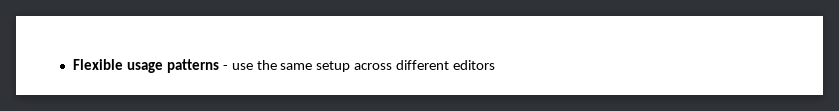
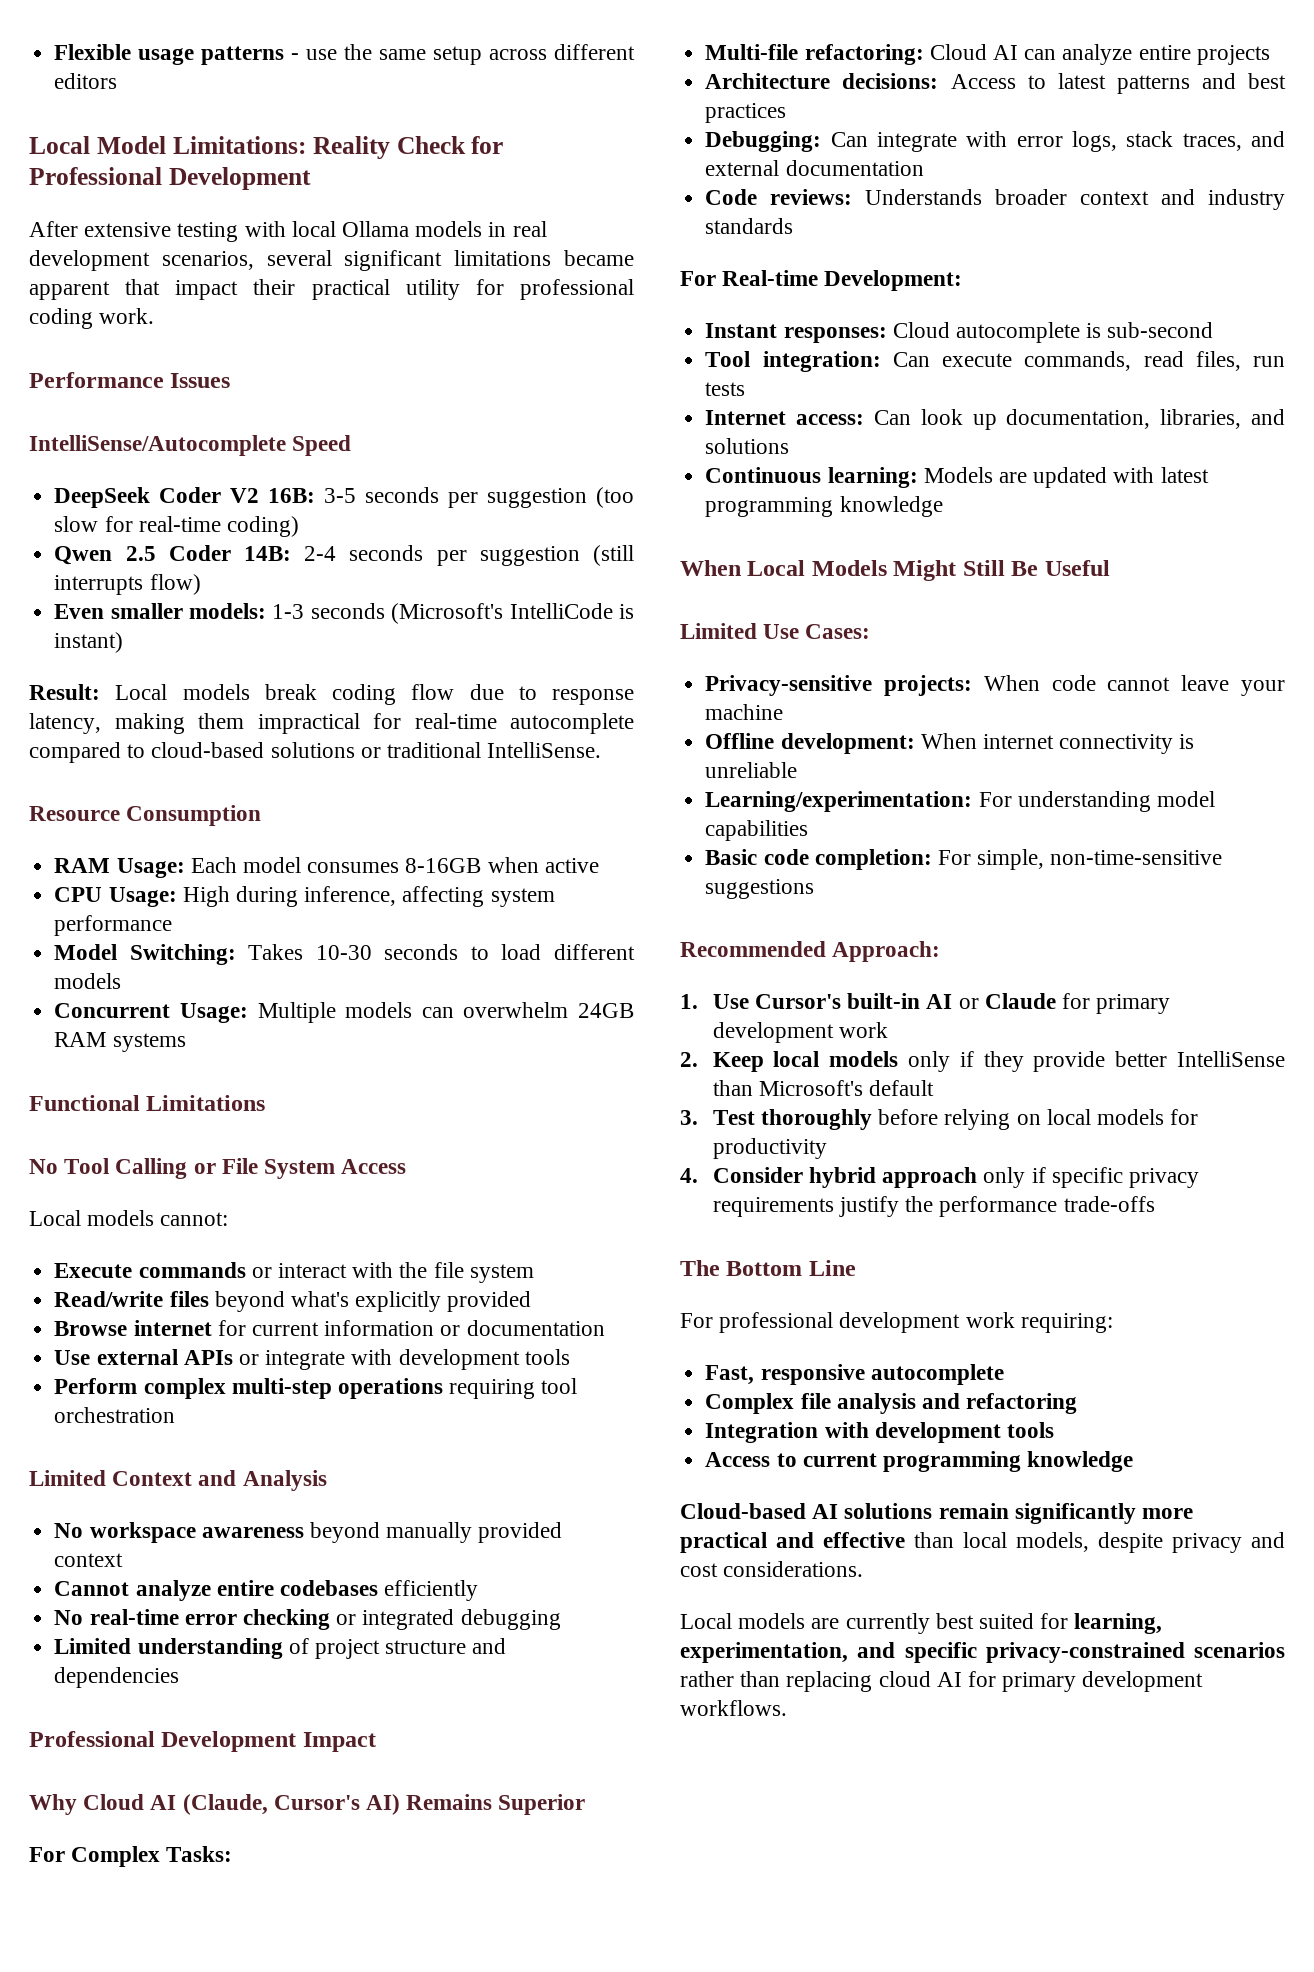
+ Local Model Limitations: Reality Check for Professional Development
+ After extensive testing with local Ollama models in real development scenarios, several significant limitations became apparent that impact their practical utility for professional coding work.
+ Performance Issues
+ IntelliSense/Autocomplete Speed
+ DeepSeek Coder V2 16B: 3-5 seconds per suggestion (too slow for real-time coding)
+ Qwen 2.5 Coder 14B: 2-4 seconds per suggestion (still interrupts flow)
+ Even smaller models: 1-3 seconds (Microsoft's IntelliCode is instant)
+ Result: Local models break coding flow due to response latency, making them impractical for real-time autocomplete compared to cloud-based solutions or traditional IntelliSense.
+ Resource Consumption
+ RAM Usage: Each model consumes 8-16GB when active
+ CPU Usage: High during inference, affecting system performance
+ Model Switching: Takes 10-30 seconds to load different models
+ Concurrent Usage: Multiple models can overwhelm 24GB RAM systems
+ Functional Limitations
+ No Tool Calling or File System Access
+ Local models cannot:
+ Execute commands or interact with the file system
+ Read/write files beyond what's explicitly provided
+ Browse internet for current information or documentation
+ Use external APIs or integrate with development tools
+ Perform complex multi-step operations requiring tool orchestration
+ Limited Context and Analysis
+ No workspace awareness beyond manually provided context
+ Cannot analyze entire codebases efficiently
+ No real-time error checking or integrated debugging
+ Limited understanding of project structure and dependencies
+ Professional Development Impact
+ Why Cloud AI (Claude, Cursor's AI) Remains Superior
+ For Complex Tasks:
+ Multi-file refactoring: Cloud AI can analyze entire projects
+ Architecture decisions: Access to latest patterns and best practices
+ Debugging: Can integrate with error logs, stack traces, and external documentation
+ Code reviews: Understands broader context and industry standards
+ For Real-time Development:
+ Instant responses: Cloud autocomplete is sub-second
+ Tool integration: Can execute commands, read files, run tests
+ Internet access: Can look up documentation, libraries, and solutions
+ Continuous learning: Models are updated with latest programming knowledge
+ When Local Models Might Still Be Useful
+ Limited Use Cases:
+ Privacy-sensitive projects: When code cannot leave your machine
+ Offline development: When internet connectivity is unreliable
+ Learning/experimentation: For understanding model capabilities
+ Basic code completion: For simple, non-time-sensitive suggestions
+ Recommended Approach:
+ 1. Use Cursor's built-in AI or Claude for primary development work
+ 2. Keep local models only if they provide better IntelliSense than Microsoft's default
+ 3. Test thoroughly before relying on local models for productivity
+ 4. Consider hybrid approach only if specific privacy requirements justify the performance trade-offs
+ The Bottom Line
+ For professional development work requiring:
+ Fast, responsive autocomplete
+ Complex file analysis and refactoring
+ Integration with development tools
+ Access to current programming knowledge
+ Cloud-based AI solutions remain significantly more practical and effective than local models, despite privacy and cost considerations.
+ Local models are currently best suited for learning, experimentation, and specific privacy-constrained scenarios rather than replacing cloud AI for primary development workflows.

